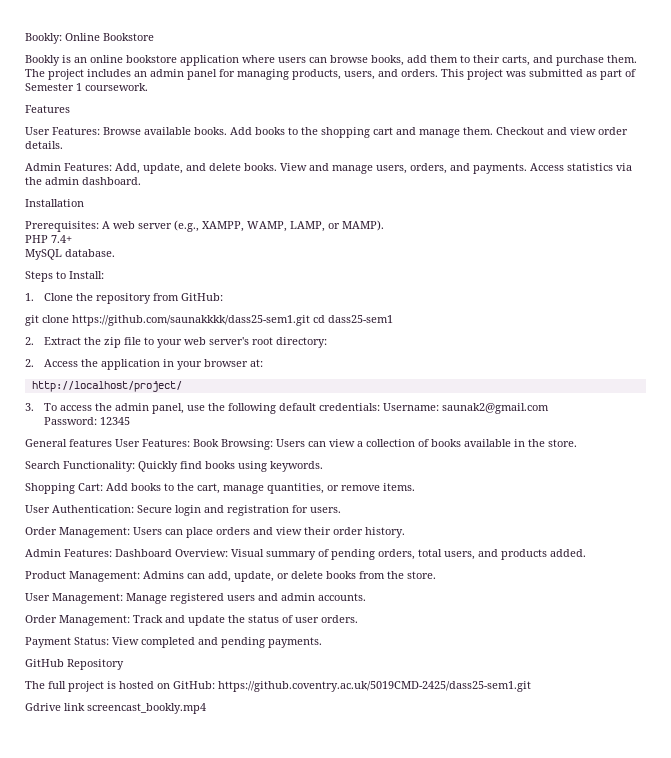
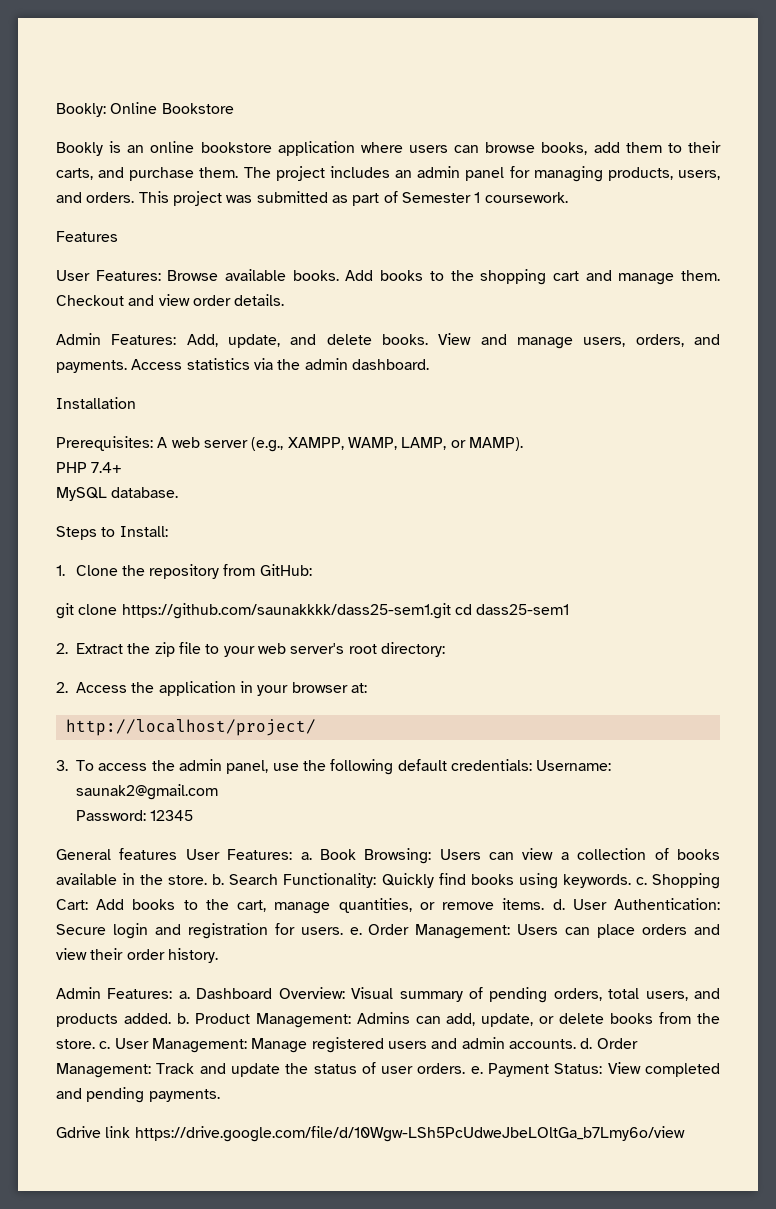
- General features User Features: Book Browsing: Users can view a collection of books available in the store.
- Search Functionality: Quickly find books using keywords.
- Shopping Cart: Add books to the cart, manage quantities, or remove items.
- User Authentication: Secure login and registration for users.
- Order Management: Users can place orders and view their order history.
+ General features User Features: a. Book Browsing: Users can view a collection of books available in the store. b. Search Functionality: Quickly find books using keywords. c. Shopping Cart: Add books to the cart, manage quantities, or remove items. d. User Authentication: Secure login and registration for users. e. Order Management: Users can place orders and view their order history.
- Admin Features: Dashboard Overview: Visual summary of pending orders, total users, and products added.
- Product Management: Admins can add, update, or delete books from the store.
- User Management: Manage registered users and admin accounts.
- Order Management: Track and update the status of user orders.
- Payment Status: View completed and pending payments.
+ Admin Features: a. Dashboard Overview: Visual summary of pending orders, total users, and products added. b. Product Management: Admins can add, update, or delete books from the store. c. User Management: Manage registered users and admin accounts. d. Order Management: Track and update the status of user orders. e. Payment Status: View completed and pending payments.
- GitHub Repository
- The full project is hosted on GitHub: https://github.coventry.ac.uk/5019CMD-2425/dass25-sem1.git
- Gdrive link screencast_bookly.mp4
+ Gdrive link https://drive.google.com/file/d/10Wgw-LSh5PcUdweJbeLOltGa_b7Lmy6o/view

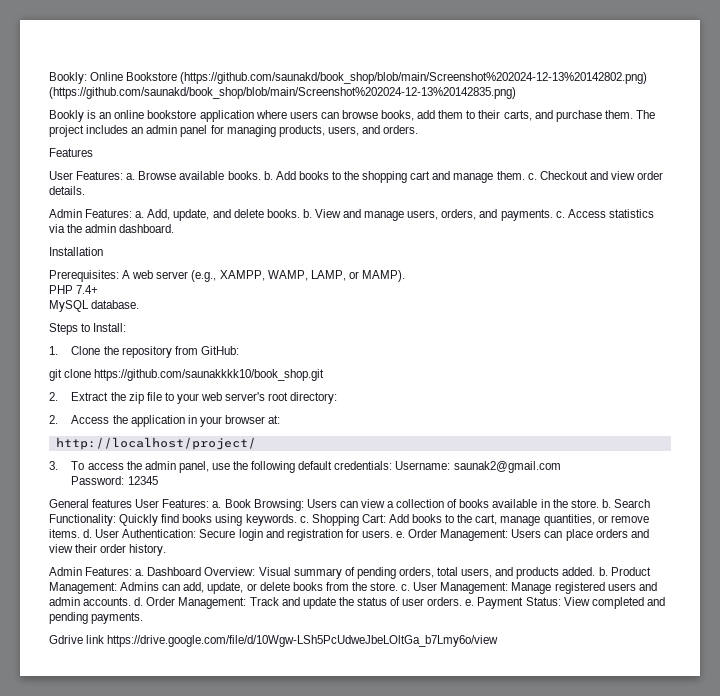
- Bookly: Online Bookstore
+ Bookly: Online Bookstore (https://github.com/saunakd/book_shop/blob/main/Screenshot%202024-12-13%20142802.png) (https://github.com/saunakd/book_shop/blob/main/Screenshot%202024-12-13%20142835.png)
- This project was submitted as part of Semester 1 coursework.
- User Features: Browse available books.
+ User Features: a. Browse available books. b.
- Add books to the shopping cart and manage them.
+ Add books to the shopping cart and manage them. c.
- Admin Features: Add, update, and delete books.
+ Admin Features: a. Add, update, and delete books. b.
- View and manage users, orders, and payments.
+ View and manage users, orders, and payments. c.
- git clone https://github.com/saunakkkk/dass25-sem1.git cd dass25-sem1
+ git clone https://github.com/saunakkkk10/book_shop.git

